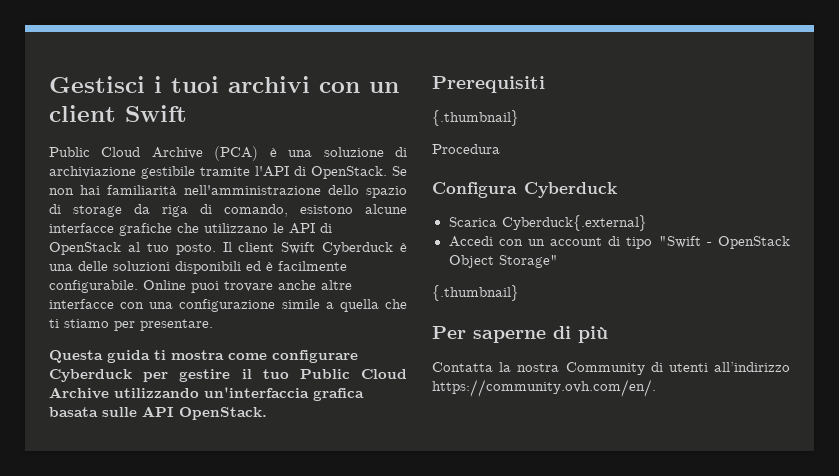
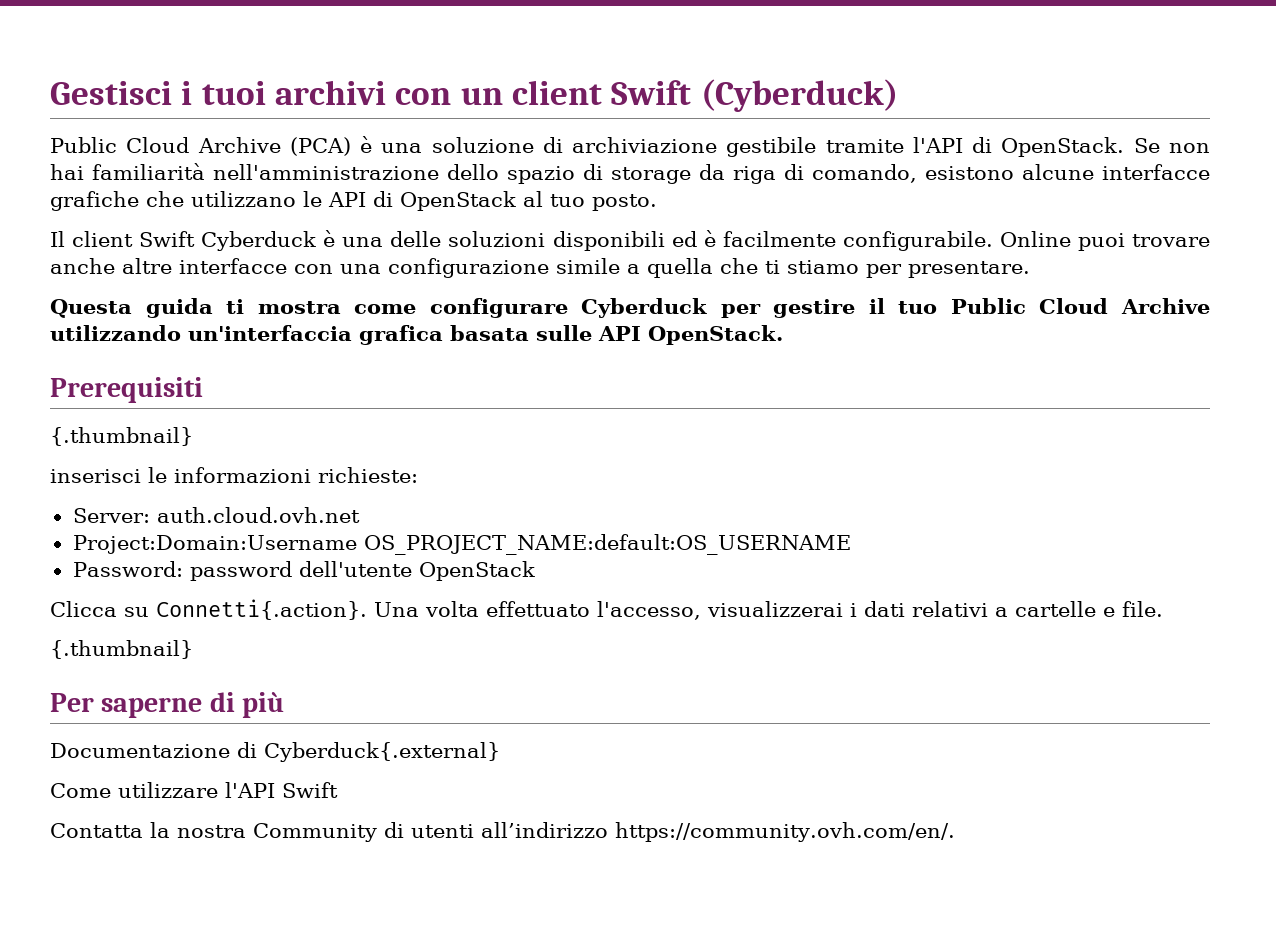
- Gestisci i tuoi archivi con un client Swift
+ Gestisci i tuoi archivi con un client Swift (Cyberduck)
- Se non hai familiarità nell'amministrazione dello spazio di storage da riga di comando, esistono alcune interfacce grafiche che utilizzano le API di OpenStack al tuo posto. Il client Swift Cyberduck è una delle soluzioni disponibili ed è facilmente configurabile.
+ Se non hai familiarità nell'amministrazione dello spazio di storage da riga di comando, esistono alcune interfacce grafiche che utilizzano le API di OpenStack al tuo posto.
+ Il client Swift Cyberduck è una delle soluzioni disponibili ed è facilmente configurabile.
- Procedura
- Configura Cyberduck
- Scarica Cyberduck{.external}
- Accedi con un account di tipo "Swift - OpenStack Object Storage"
+ inserisci le informazioni richieste:
+ Server: auth.cloud.ovh.net
+ Project:Domain:Username OS_PROJECT_NAME:default:OS_USERNAME
+ Password: password dell'utente OpenStack
+ Clicca su Connetti{.action}. Una volta effettuato l'accesso, visualizzerai i dati relativi a cartelle e file.
+ Documentazione di Cyberduck{.external}
+ Come utilizzare l'API Swift

